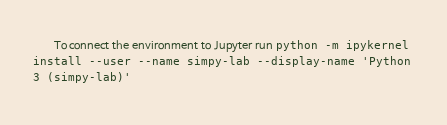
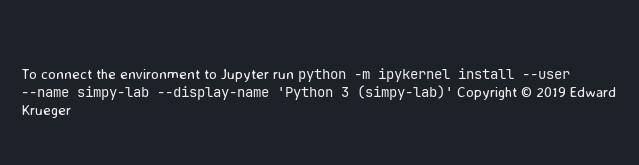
- To connect the environment to Jupyter run python -m ipykernel install --user --name simpy-lab --display-name 'Python 3 (simpy-lab)'
+ To connect the environment to Jupyter run python -m ipykernel install --user --name simpy-lab --display-name 'Python 3 (simpy-lab)' Copyright © 2019 Edward Krueger

